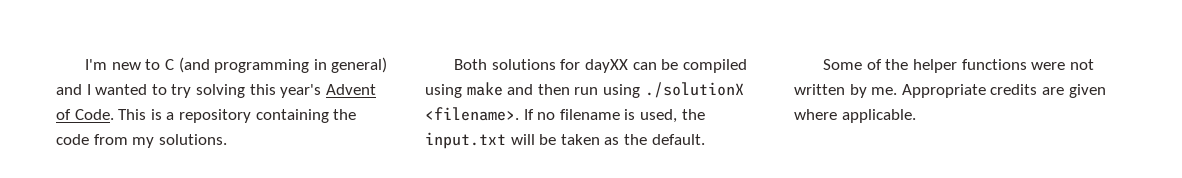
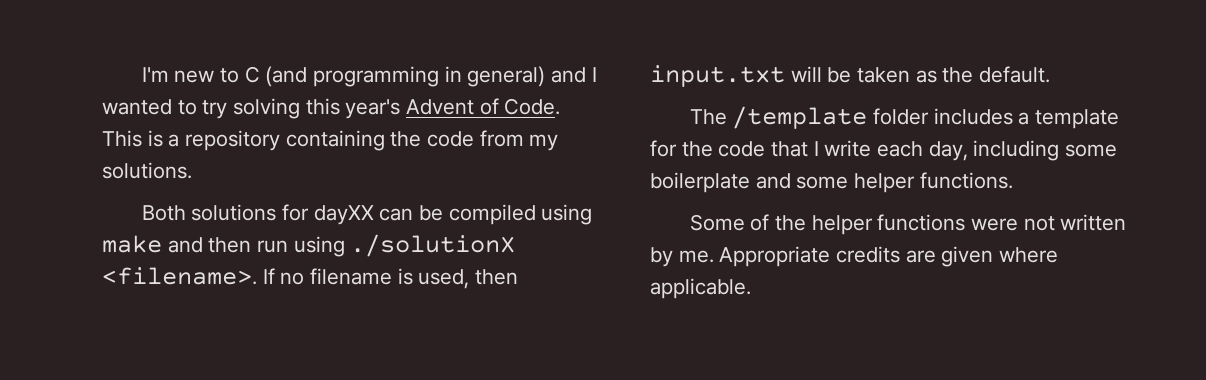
- If no filename is used, the input.txt will be taken as the default.
+ If no filename is used, then input.txt will be taken as the default.
+ The /template folder includes a template for the code that I write each day, including some boilerplate and some helper functions.

